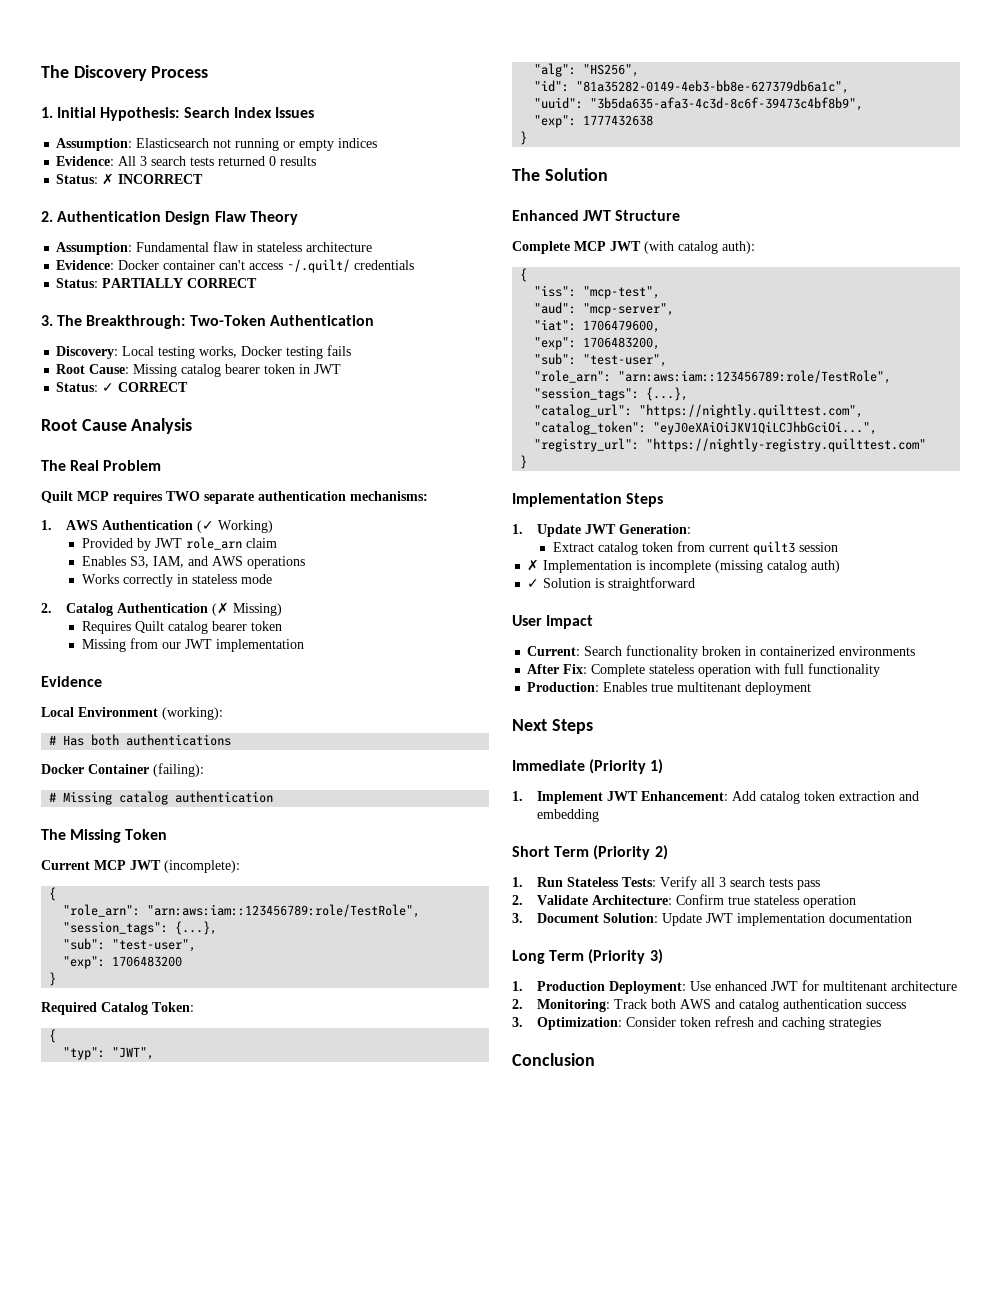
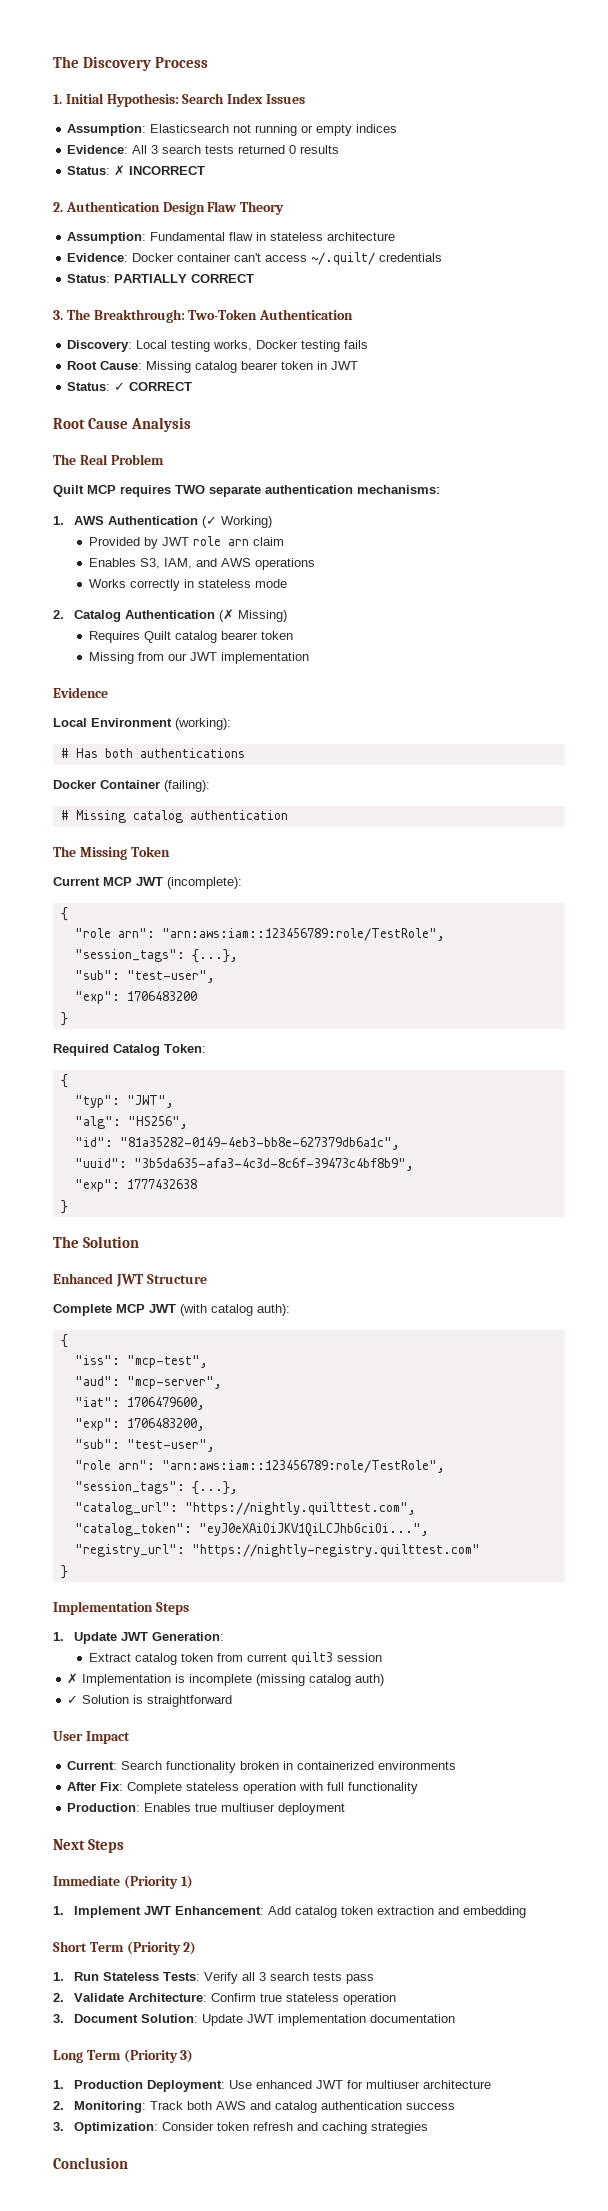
- Provided by JWT role_arn claim
+ Provided by JWT role arn claim
  Current MCP JWT (incomplete):
  {
- "role_arn": "arn:aws:iam::123456789:role/TestRole",
+ "role arn": "arn:aws:iam::123456789:role/TestRole",
  "exp": 1706483200,
  "sub": "test-user",
- "role_arn": "arn:aws:iam::123456789:role/TestRole",
+ "role arn": "arn:aws:iam::123456789:role/TestRole",
- Production: Enables true multitenant deployment
+ Production: Enables true multiuser deployment
- 1. Production Deployment: Use enhanced JWT for multitenant architecture
+ 1. Production Deployment: Use enhanced JWT for multiuser architecture

